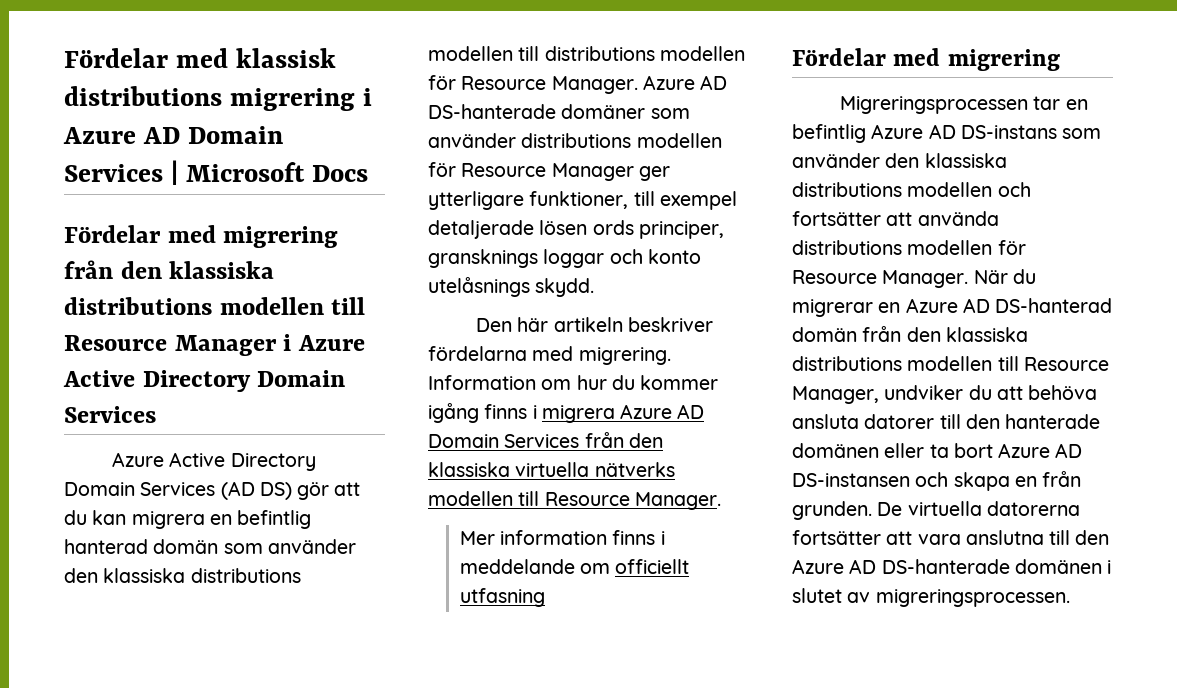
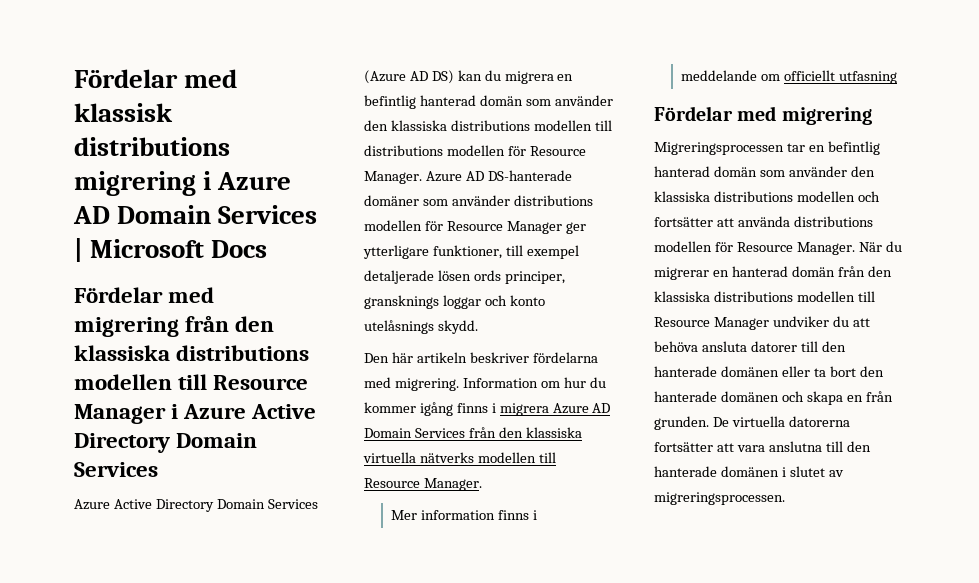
- Azure Active Directory Domain Services (AD DS) gör att du kan migrera en befintlig hanterad domän som använder den klassiska distributions modellen till distributions modellen för Resource Manager.
+ Azure Active Directory Domain Services (Azure AD DS) kan du migrera en befintlig hanterad domän som använder den klassiska distributions modellen till distributions modellen för Resource Manager.
- Migreringsprocessen tar en befintlig Azure AD DS-instans som använder den klassiska distributions modellen och fortsätter att använda distributions modellen för Resource Manager.
+ Migreringsprocessen tar en befintlig hanterad domän som använder den klassiska distributions modellen och fortsätter att använda distributions modellen för Resource Manager.
- När du migrerar en Azure AD DS-hanterad domän från den klassiska distributions modellen till Resource Manager, undviker du att behöva ansluta datorer till den hanterade domänen eller ta bort Azure AD DS-instansen och skapa en från grunden.
+ När du migrerar en hanterad domän från den klassiska distributions modellen till Resource Manager undviker du att behöva ansluta datorer till den hanterade domänen eller ta bort den hanterade domänen och skapa en från grunden.
- De virtuella datorerna fortsätter att vara anslutna till den Azure AD DS-hanterade domänen i slutet av migreringsprocessen.
+ De virtuella datorerna fortsätter att vara anslutna till den hanterade domänen i slutet av migreringsprocessen.

